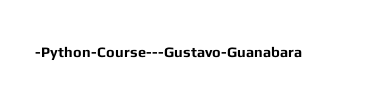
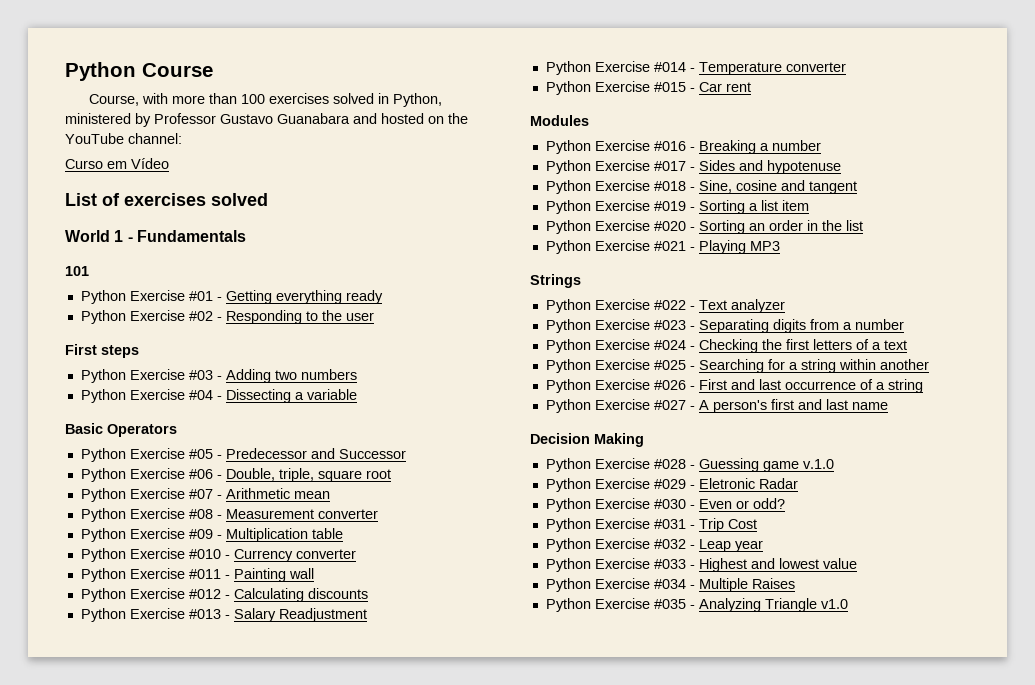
- -Python-Course---Gustavo-Guanabara
+ Python Course
+ Course, with more than 100 exercises solved in Python, ministered by Professor Gustavo Guanabara and hosted on the YouTube channel:
+ Curso em Vídeo
+ List of exercises solved
+ World 1 - Fundamentals
+ 101
+ Python Exercise #01 - Getting everything ready
+ Python Exercise #02 - Responding to the user
+ First steps
+ Python Exercise #03 - Adding two numbers
+ Python Exercise #04 - Dissecting a variable
+ Basic Operators
+ Python Exercise #05 - Predecessor and Successor
+ Python Exercise #06 - Double, triple, square root
+ Python Exercise #07 - Arithmetic mean
+ Python Exercise #08 - Measurement converter
+ Python Exercise #09 - Multiplication table
+ Python Exercise #010 - Currency converter
+ Python Exercise #011 - Painting wall
+ Python Exercise #012 - Calculating discounts
+ Python Exercise #013 - Salary Readjustment
+ Python Exercise #014 - Temperature converter
+ Python Exercise #015 - Car rent
+ Modules
+ Python Exercise #016 - Breaking a number
+ Python Exercise #017 - Sides and hypotenuse
+ Python Exercise #018 - Sine, cosine and tangent
+ Python Exercise #019 - Sorting a list item
+ Python Exercise #020 - Sorting an order in the list
+ Python Exercise #021 - Playing MP3
+ Strings
+ Python Exercise #022 - Text analyzer
+ Python Exercise #023 - Separating digits from a number
+ Python Exercise #024 - Checking the first letters of a text
+ Python Exercise #025 - Searching for a string within another
+ Python Exercise #026 - First and last occurrence of a string
+ Python Exercise #027 - A person's first and last name
+ Decision Making
+ Python Exercise #028 - Guessing game v.1.0
+ Python Exercise #029 - Eletronic Radar
+ Python Exercise #030 - Even or odd?
+ Python Exercise #031 - Trip Cost
+ Python Exercise #032 - Leap year
+ Python Exercise #033 - Highest and lowest value
+ Python Exercise #034 - Multiple Raises
+ Python Exercise #035 - Analyzing Triangle v1.0

